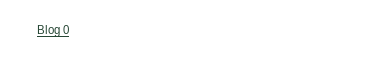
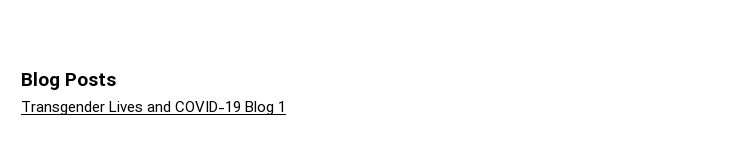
- Blog 0
+ Blog Posts
+ Transgender Lives and COVID-19 Blog 1

